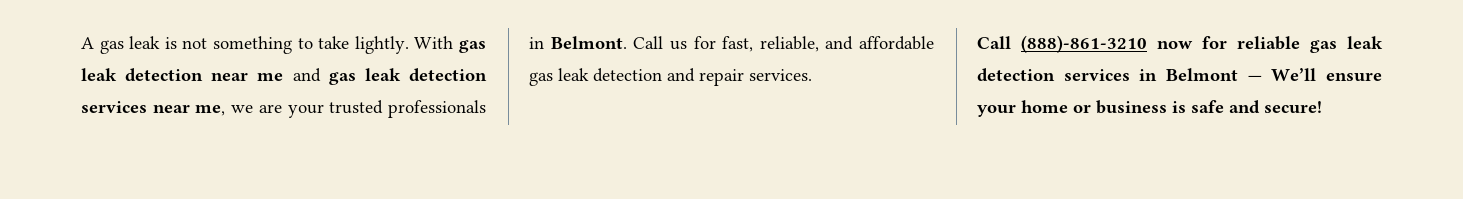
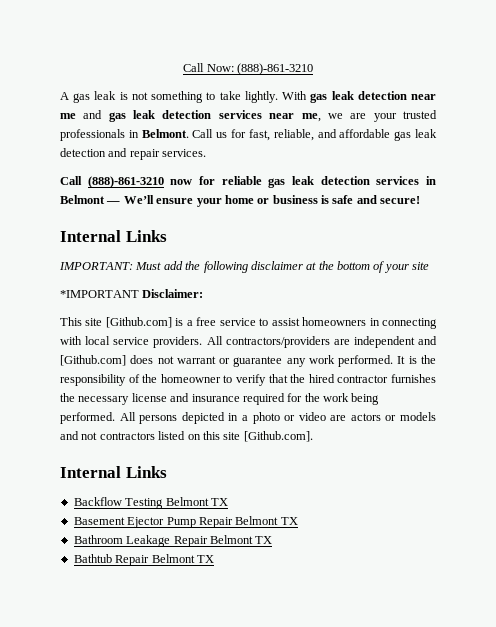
+ Call Now: (888)-861-3210
  Call (888)-861-3210 now for reliable gas leak detection services in Belmont — We’ll ensure your home or business is safe and secure!
+ Internal Links
+ IMPORTANT: Must add the following disclaimer at the bottom of your site
+ *IMPORTANT Disclaimer:
+ This site [Github.com] is a free service to assist homeowners in connecting with local service providers. All contractors/providers are independent and [Github.com] does not warrant or guarantee any work performed. It is the responsibility of the homeowner to verify that the hired contractor furnishes the necessary license and insurance required for the work being performed. All persons depicted in a photo or video are actors or models and not contractors listed on this site [Github.com].
+ Internal Links
+ Backflow Testing Belmont TX
+ Basement Ejector Pump Repair Belmont TX
+ Bathroom Leakage Repair Belmont TX
+ Bathtub Repair Belmont TX

